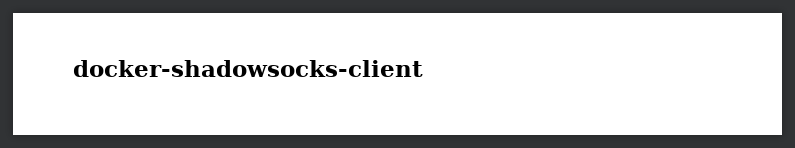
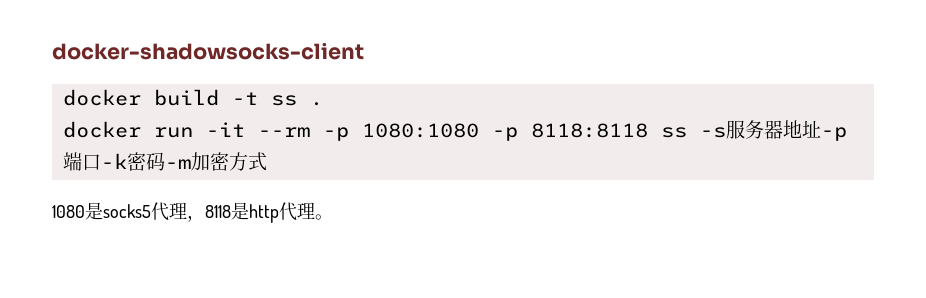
+ docker build -t ss .
+ docker run -it --rm -p 1080:1080 -p 8118:8118 ss -s服务器地址-p端口-k密码-m加密方式
+ 1080是socks5代理，8118是http代理。

